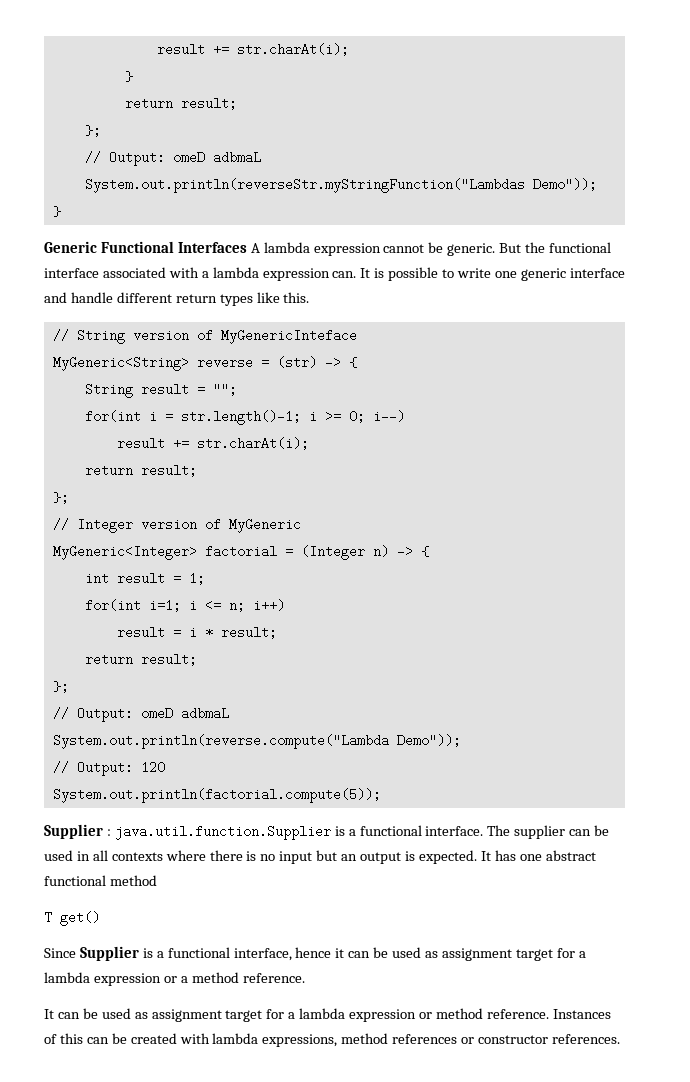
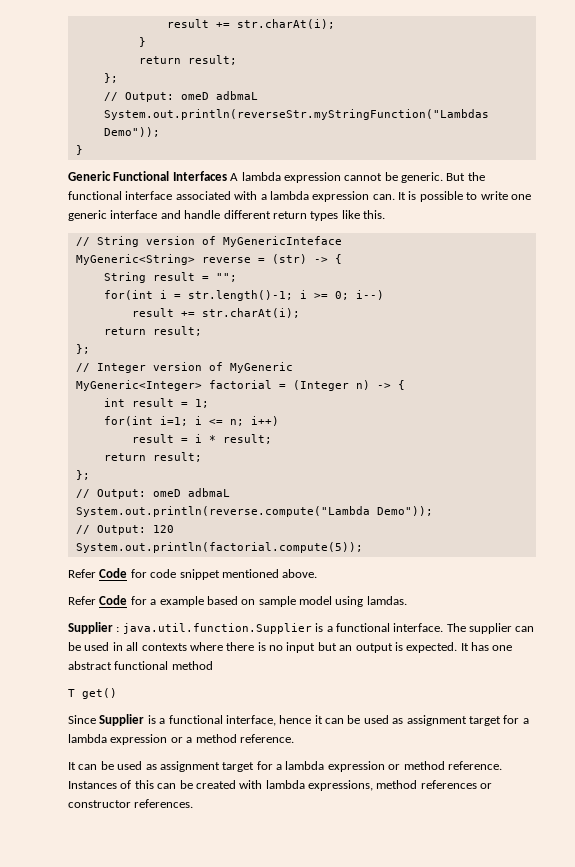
+ Refer Code for code snippet mentioned above.
+ Refer Code for a example based on sample model using lamdas.

